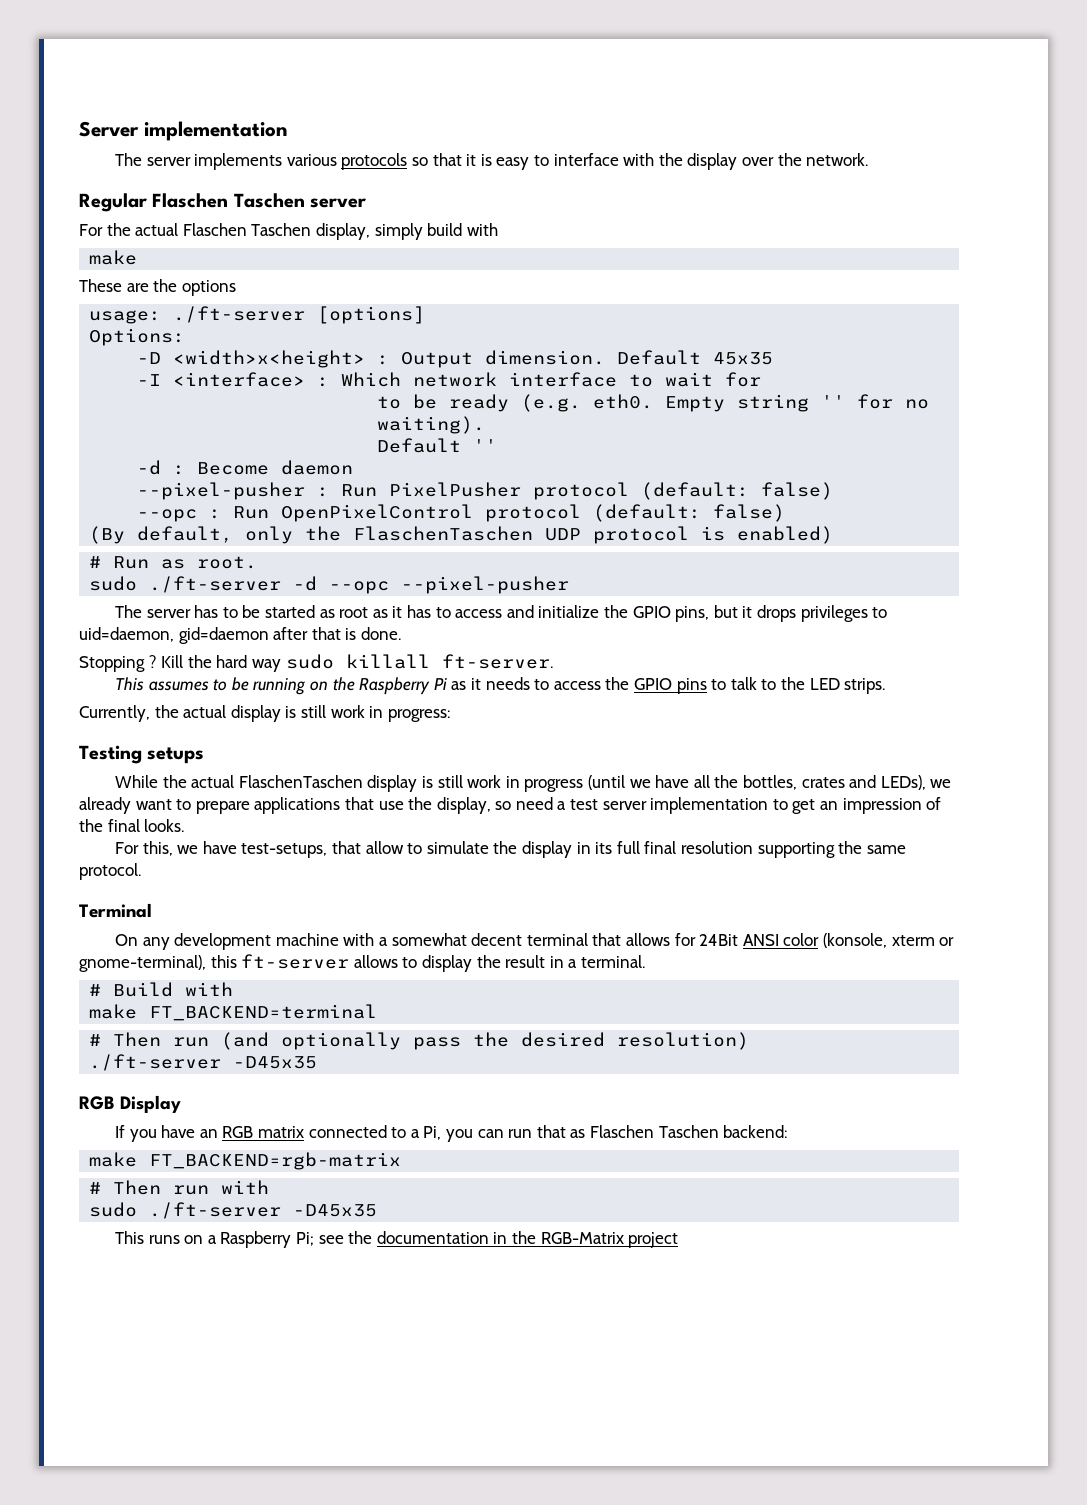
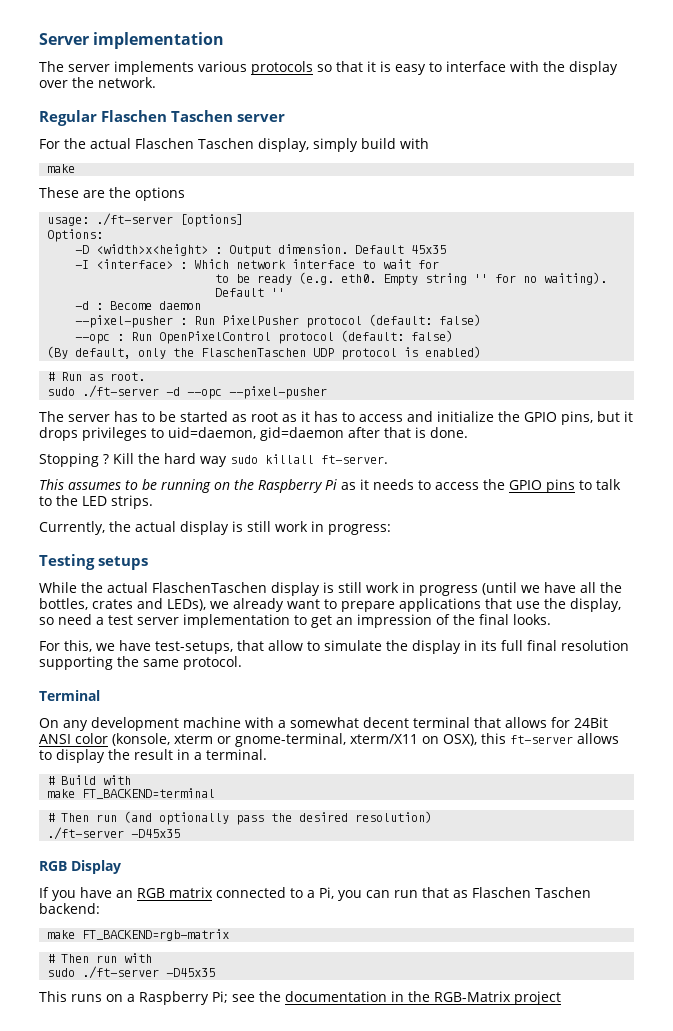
- On any development machine with a somewhat decent terminal that allows for 24Bit ANSI color (konsole, xterm or gnome-terminal), this ft-server allows to display the result in a terminal.
+ On any development machine with a somewhat decent terminal that allows for 24Bit ANSI color (konsole, xterm or gnome-terminal, xterm/X11 on OSX), this ft-server allows to display the result in a terminal.

